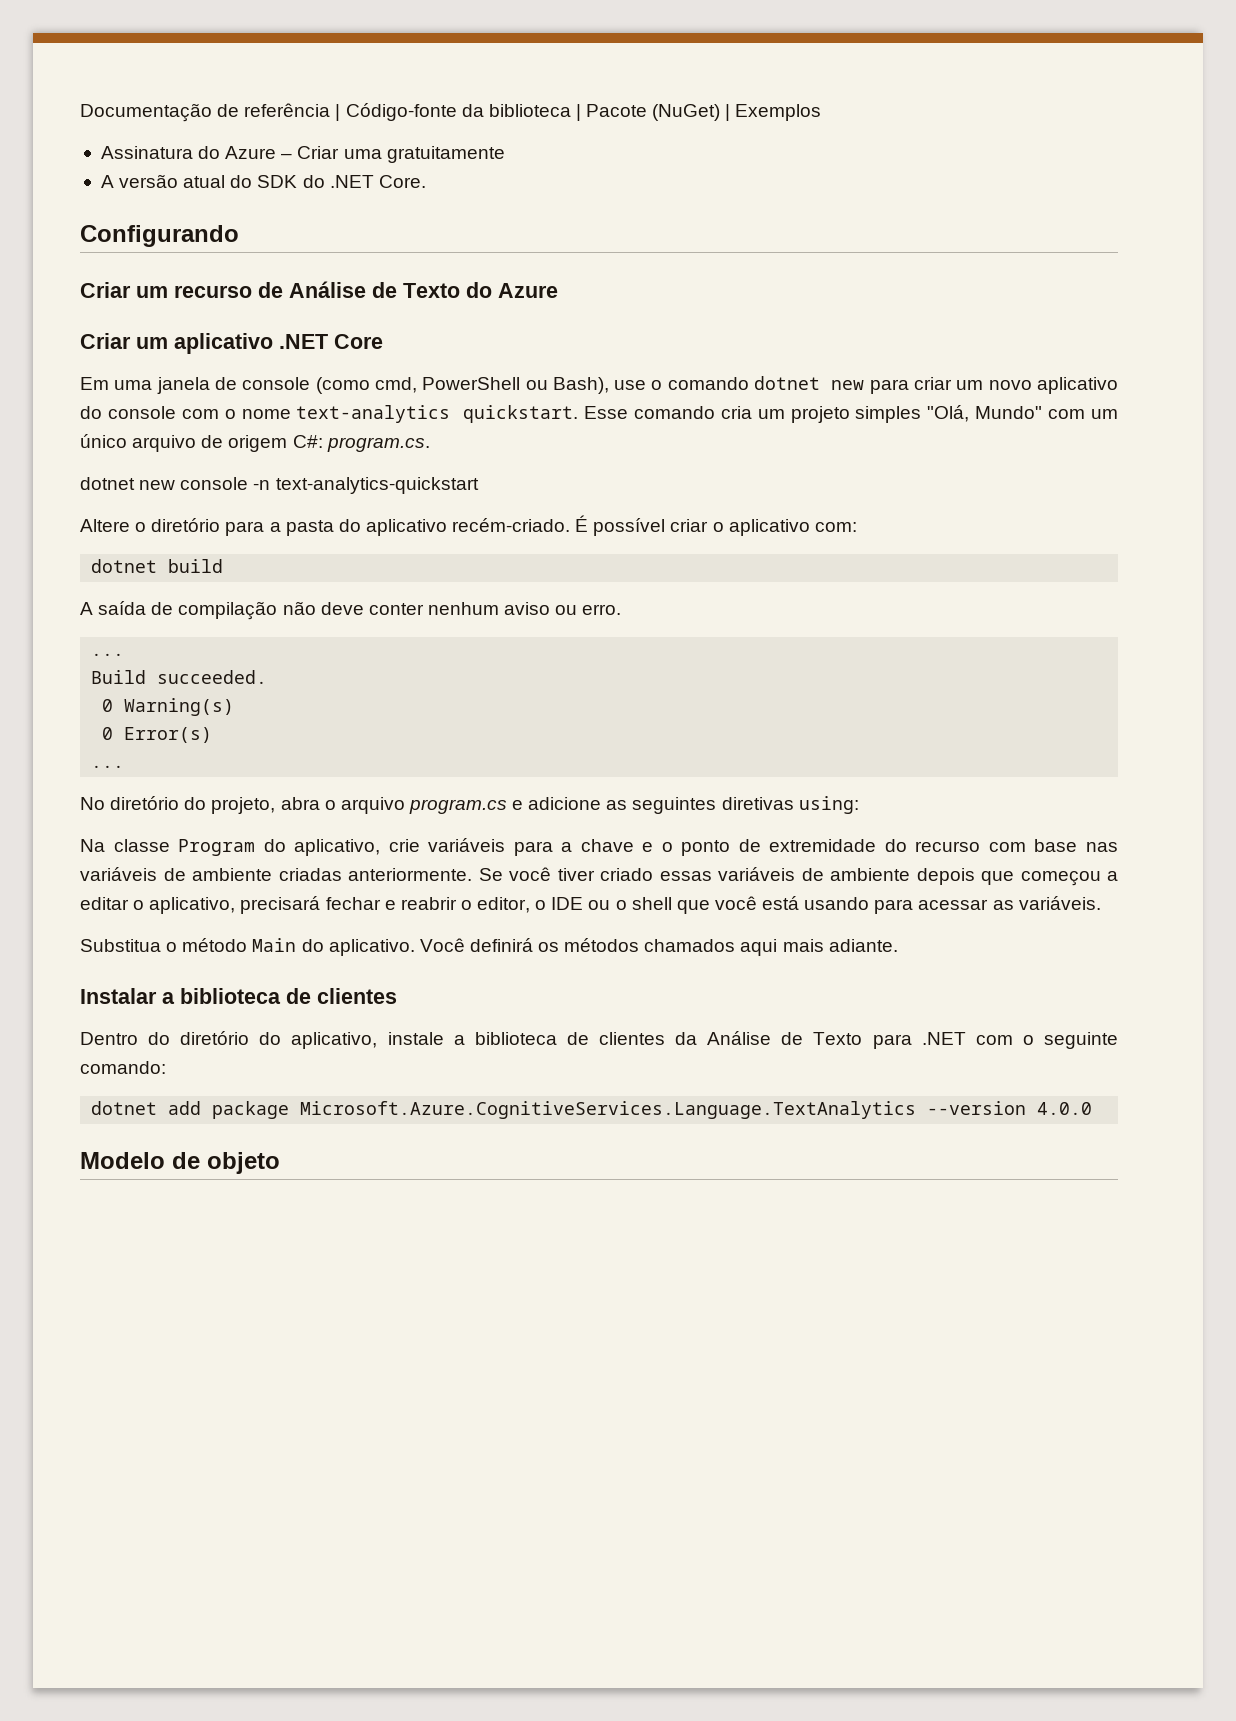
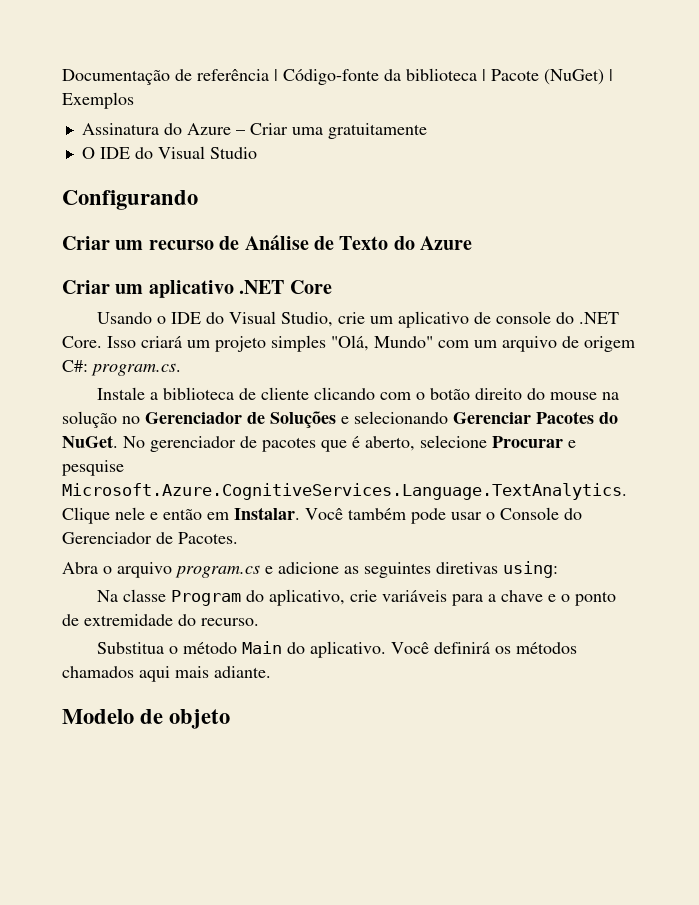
- A versão atual do SDK do .NET Core.
+ O IDE do Visual Studio
- Em uma janela de console (como cmd, PowerShell ou Bash), use o comando dotnet new para criar um novo aplicativo do console com o nome text-analytics quickstart. Esse comando cria um projeto simples "Olá, Mundo" com um único arquivo de origem C#: program.cs.
+ Usando o IDE do Visual Studio, crie um aplicativo de console do .NET Core. Isso criará um projeto simples "Olá, Mundo" com um arquivo de origem C#: program.cs.
- dotnet new console -n text-analytics-quickstart
- Altere o diretório para a pasta do aplicativo recém-criado. É possível criar o aplicativo com:
- dotnet build
- A saída de compilação não deve conter nenhum aviso ou erro.
- ...
- Build succeeded.
- 0 Warning(s)
- 0 Error(s)
- ...
- No diretório do projeto, abra o arquivo program.cs e adicione as seguintes diretivas using:
+ Instale a biblioteca de cliente clicando com o botão direito do mouse na solução no Gerenciador de Soluções e selecionando Gerenciar Pacotes do NuGet. No gerenciador de pacotes que é aberto, selecione Procurar e pesquise Microsoft.Azure.CognitiveServices.Language.TextAnalytics. Clique nele e então em Instalar. Você também pode usar o Console do Gerenciador de Pacotes.
+ Abra o arquivo program.cs e adicione as seguintes diretivas using:
- Na classe Program do aplicativo, crie variáveis para a chave e o ponto de extremidade do recurso com base nas variáveis de ambiente criadas anteriormente. Se você tiver criado essas variáveis de ambiente depois que começou a editar o aplicativo, precisará fechar e reabrir o editor, o IDE ou o shell que você está usando para acessar as variáveis.
+ Na classe Program do aplicativo, crie variáveis para a chave e o ponto de extremidade do recurso.
- Instalar a biblioteca de clientes
- Dentro do diretório do aplicativo, instale a biblioteca de clientes da Análise de Texto para .NET com o seguinte comando:
- dotnet add package Microsoft.Azure.CognitiveServices.Language.TextAnalytics --version 4.0.0

